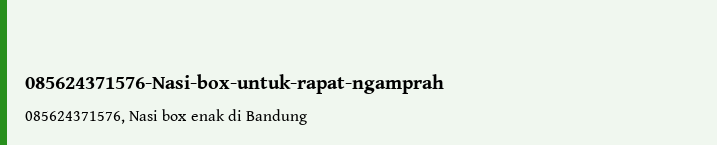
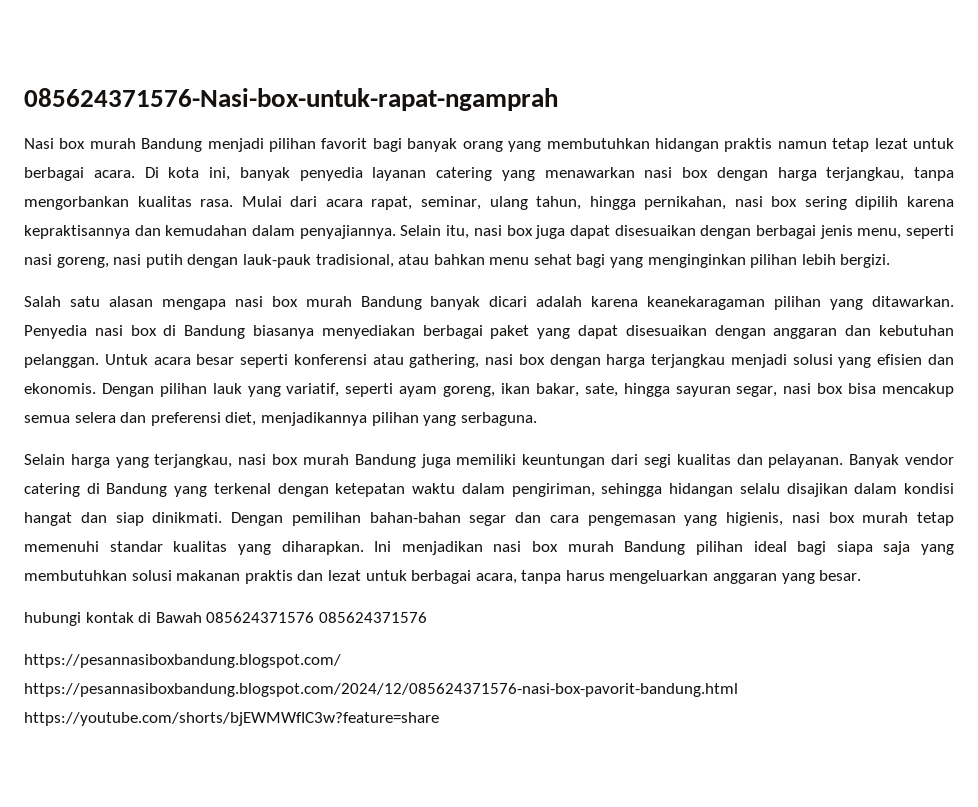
- 085624371576, Nasi box enak di Bandung
+ Nasi box murah Bandung menjadi pilihan favorit bagi banyak orang yang membutuhkan hidangan praktis namun tetap lezat untuk berbagai acara. Di kota ini, banyak penyedia layanan catering yang menawarkan nasi box dengan harga terjangkau, tanpa mengorbankan kualitas rasa. Mulai dari acara rapat, seminar, ulang tahun, hingga pernikahan, nasi box sering dipilih karena kepraktisannya dan kemudahan dalam penyajiannya. Selain itu, nasi box juga dapat disesuaikan dengan berbagai jenis menu, seperti nasi goreng, nasi putih dengan lauk-pauk tradisional, atau bahkan menu sehat bagi yang menginginkan pilihan lebih bergizi.
+ Salah satu alasan mengapa nasi box murah Bandung banyak dicari adalah karena keanekaragaman pilihan yang ditawarkan. Penyedia nasi box di Bandung biasanya menyediakan berbagai paket yang dapat disesuaikan dengan anggaran dan kebutuhan pelanggan. Untuk acara besar seperti konferensi atau gathering, nasi box dengan harga terjangkau menjadi solusi yang efisien dan ekonomis. Dengan pilihan lauk yang variatif, seperti ayam goreng, ikan bakar, sate, hingga sayuran segar, nasi box bisa mencakup semua selera dan preferensi diet, menjadikannya pilihan yang serbaguna.
+ Selain harga yang terjangkau, nasi box murah Bandung juga memiliki keuntungan dari segi kualitas dan pelayanan. Banyak vendor catering di Bandung yang terkenal dengan ketepatan waktu dalam pengiriman, sehingga hidangan selalu disajikan dalam kondisi hangat dan siap dinikmati. Dengan pemilihan bahan-bahan segar dan cara pengemasan yang higienis, nasi box murah tetap memenuhi standar kualitas yang diharapkan. Ini menjadikan nasi box murah Bandung pilihan ideal bagi siapa saja yang membutuhkan solusi makanan praktis dan lezat untuk berbagai acara, tanpa harus mengeluarkan anggaran yang besar.
+ hubungi kontak di Bawah 085624371576 085624371576
+ https://pesannasiboxbandung.blogspot.com/ https://pesannasiboxbandung.blogspot.com/2024/12/085624371576-nasi-box-pavorit-bandung.html https://youtube.com/shorts/bjEWMWfIC3w?feature=share

